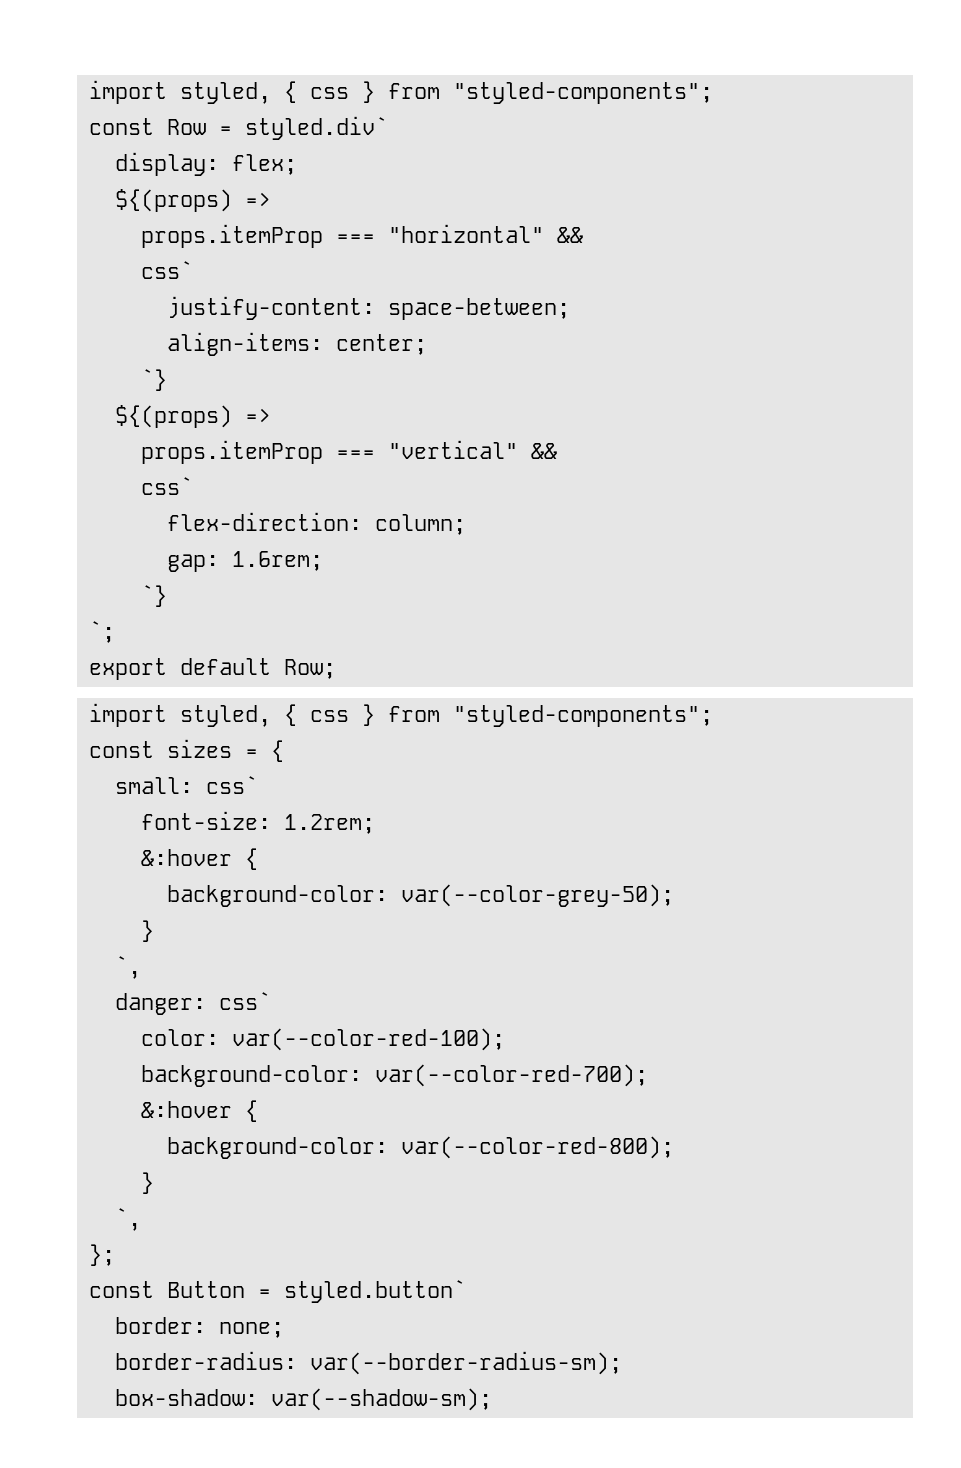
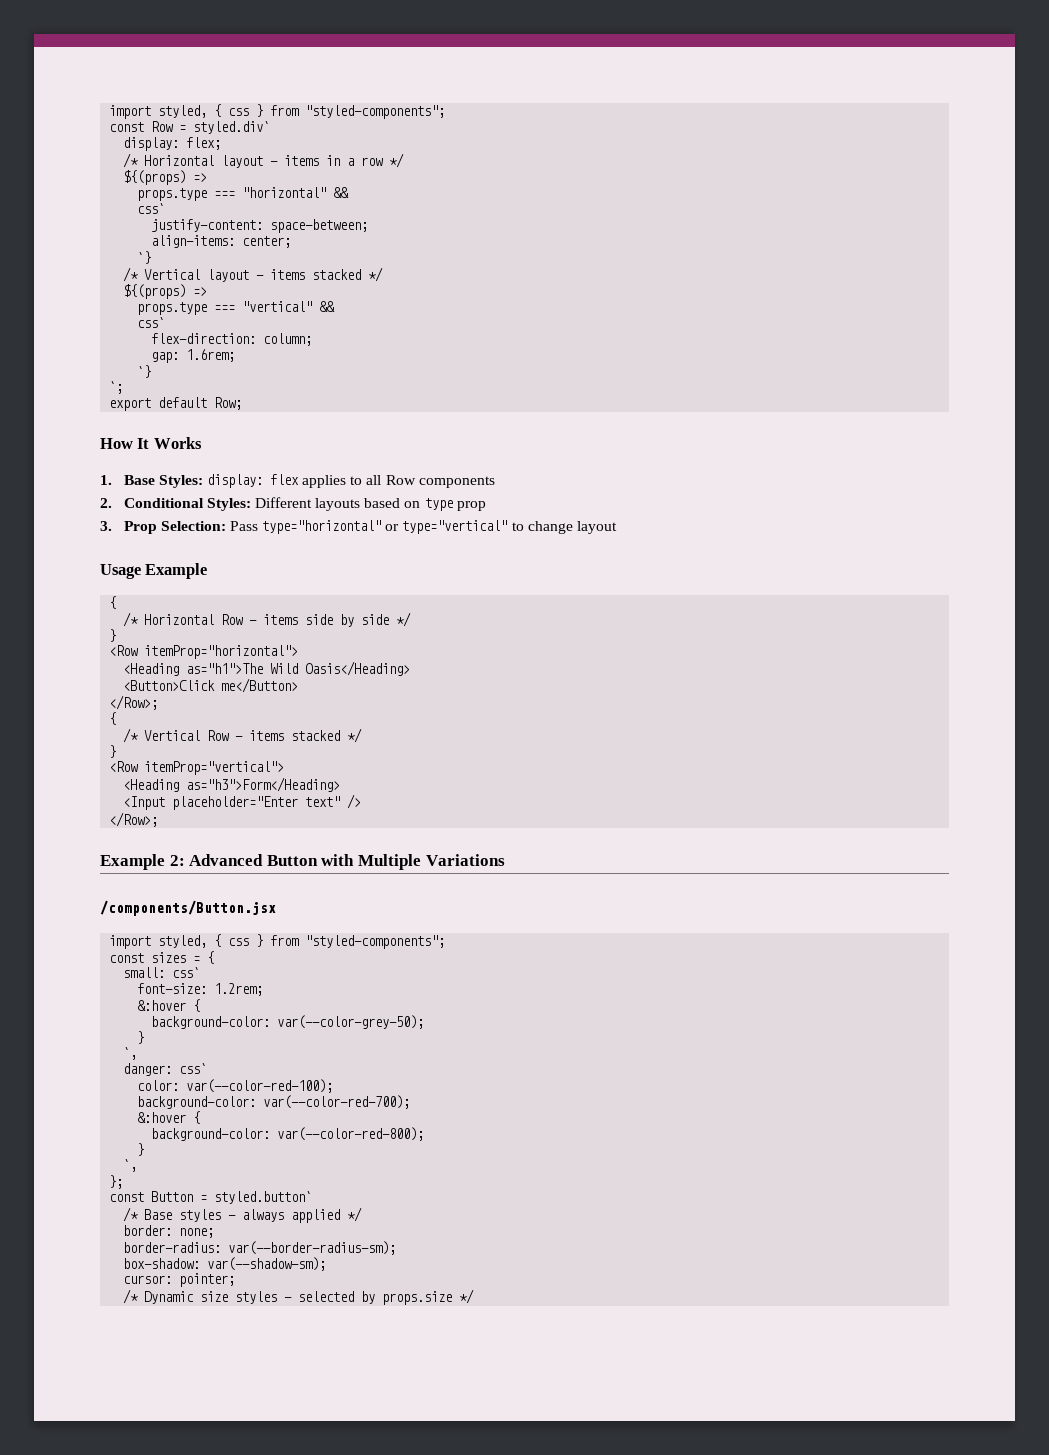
  display: flex;
+ /* Horizontal layout - items in a row */
  ${(props) =>
- props.itemProp === "horizontal" &&
+ props.type === "horizontal" &&
  align-items: center;
  `}
+ /* Vertical layout - items stacked */
  ${(props) =>
- props.itemProp === "vertical" &&
+ props.type === "vertical" &&
+ How It Works
+ 1. Base Styles: display: flex applies to all Row components
+ 2. Conditional Styles: Different layouts based on type prop
+ 3. Prop Selection: Pass type="horizontal" or type="vertical" to change layout
+ Usage Example
+ {
+ /* Horizontal Row - items side by side */
+ }
+ <Row itemProp="horizontal">
+ <Heading as="h1">The Wild Oasis</Heading>
+ <Button>Click me</Button>
+ </Row>;
+ {
+ /* Vertical Row - items stacked */
+ }
+ <Row itemProp="vertical">
+ <Heading as="h3">Form</Heading>
+ <Input placeholder="Enter text" />
+ </Row>;
+ Example 2: Advanced Button with Multiple Variations
+ /components/Button.jsx
+ /* Base styles - always applied */
+ cursor: pointer;
+ /* Dynamic size styles - selected by props.size */

